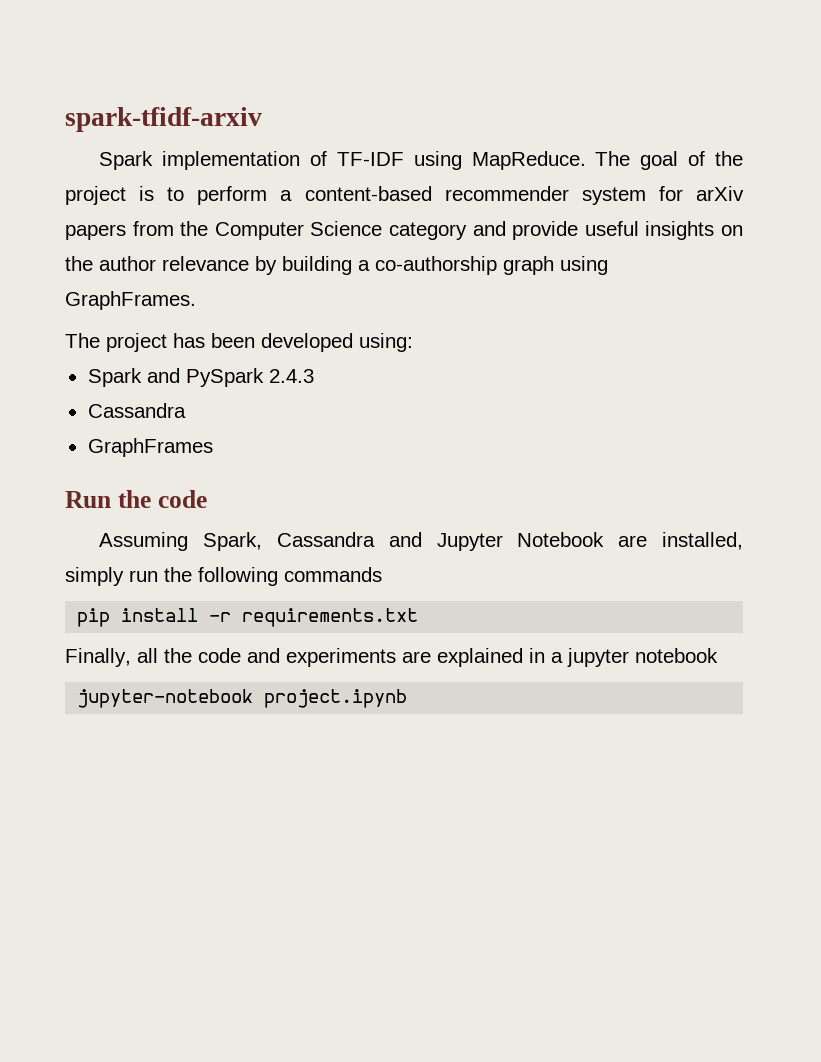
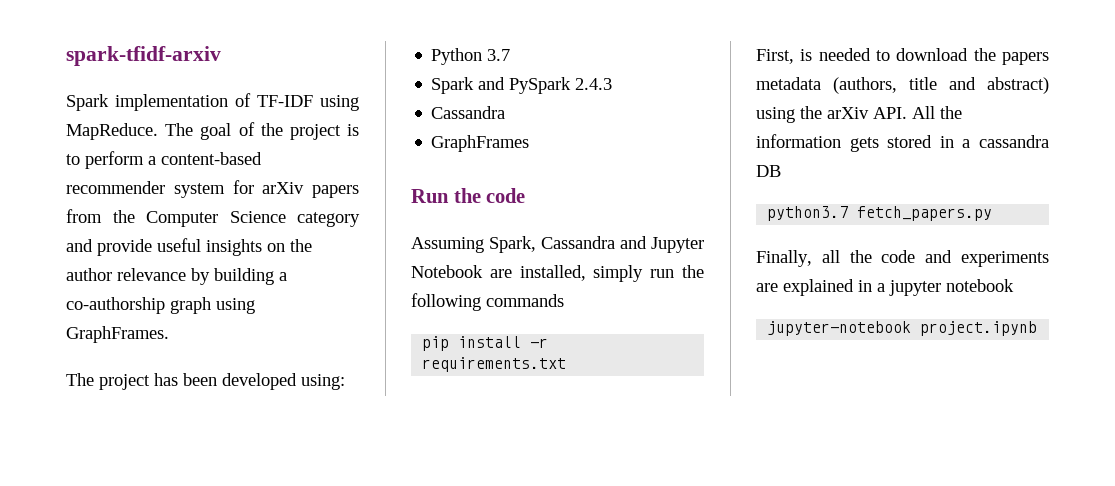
+ Python 3.7
+ First, is needed to download the papers metadata (authors, title and abstract) using the arXiv API. All the information gets stored in a cassandra DB
+ python3.7 fetch_papers.py

